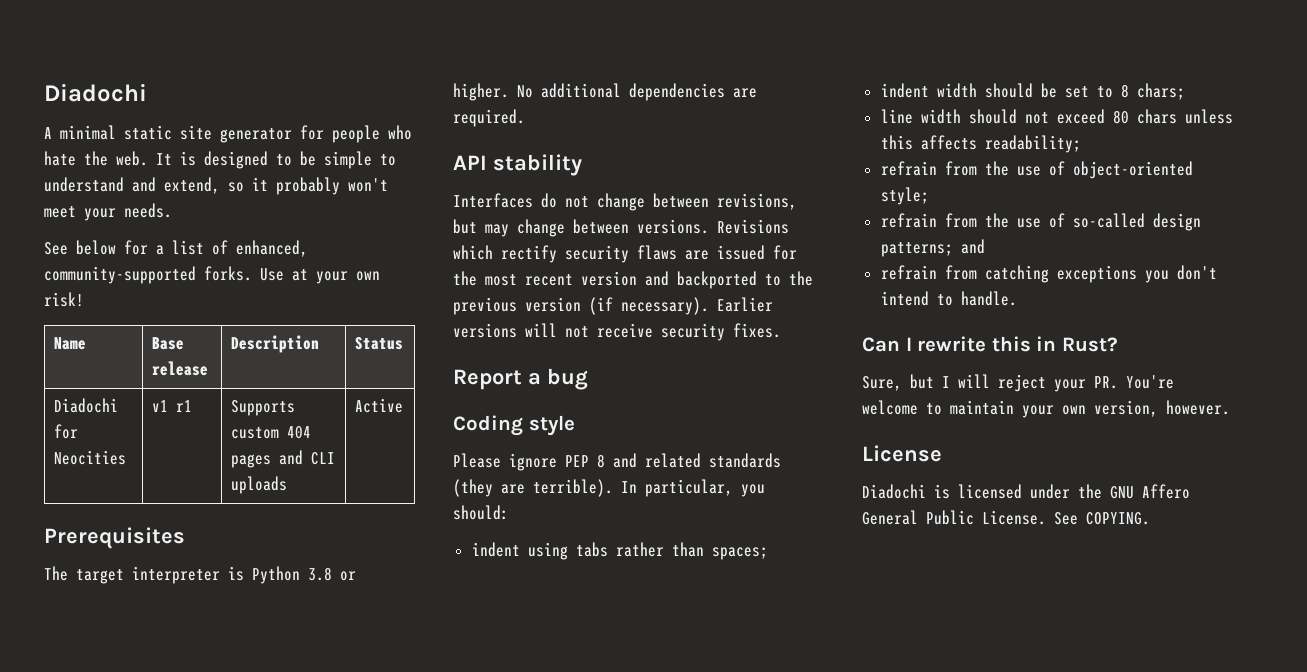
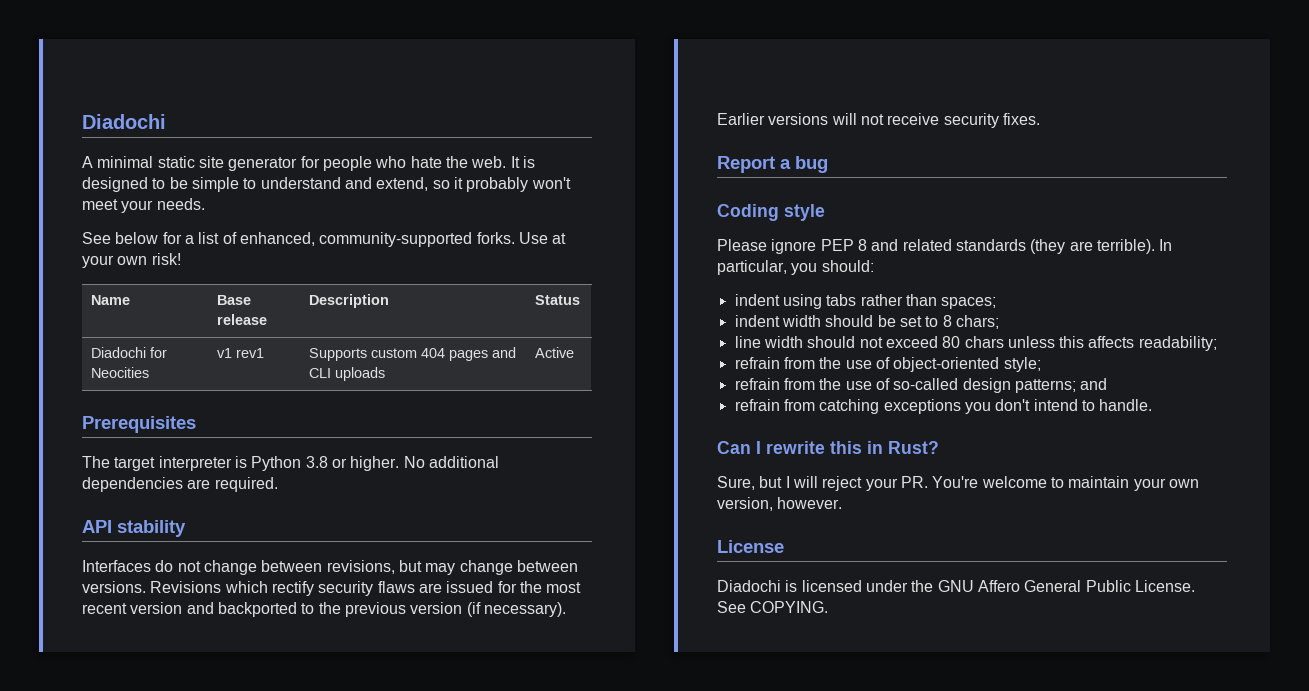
- Diadochi for Neocities | v1 r1 | Supports custom 404 pages and CLI uploads | Active
+ Diadochi for Neocities | v1 rev1 | Supports custom 404 pages and CLI uploads | Active

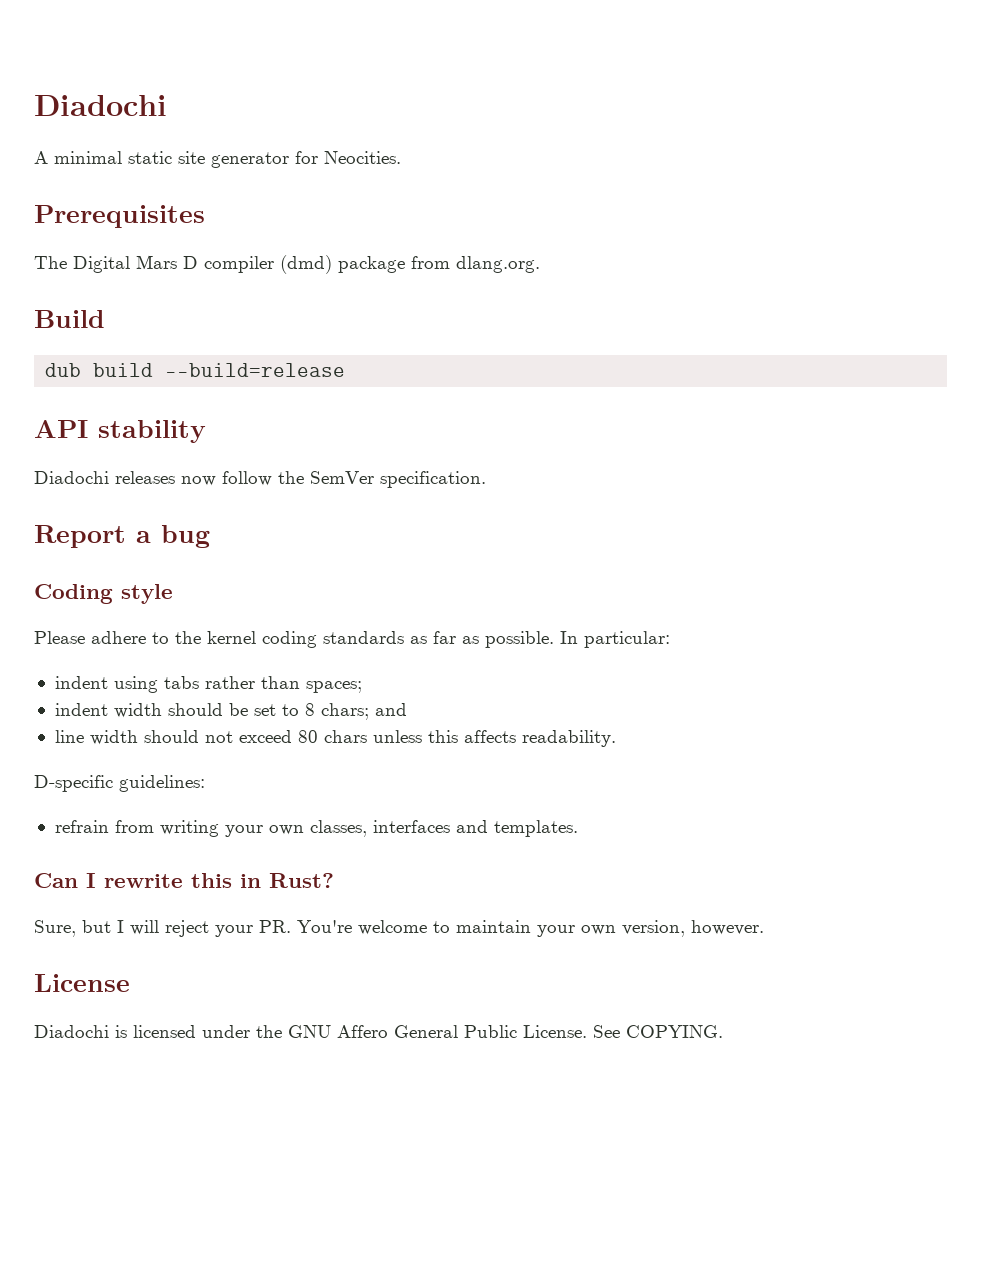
- A minimal static site generator for people who hate the web. It is designed to be simple to understand and extend, so it probably won't meet your needs.
- See below for a list of enhanced, community-supported forks. Use at your own risk!
- Name | Base release | Description | Status
- Diadochi for Neocities | v1 rev1 | Supports custom 404 pages and CLI uploads | Active
+ A minimal static site generator for Neocities.
  Prerequisites
- The target interpreter is Python 3.8 or higher. No additional dependencies are required.
+ The Digital Mars D compiler (dmd) package from dlang.org.
+ Build
+ dub build --build=release
  API stability
- Interfaces do not change between revisions, but may change between versions. Revisions which rectify security flaws are issued for the most recent version and backported to the previous version (if necessary). Earlier versions will not receive security fixes.
+ Diadochi releases now follow the SemVer specification.
- Please ignore PEP 8 and related standards (they are terrible). In particular, you should:
+ Please adhere to the kernel coding standards as far as possible. In particular:
- indent width should be set to 8 chars;
+ indent width should be set to 8 chars; and
- line width should not exceed 80 chars unless this affects readability;
- refrain from the use of object-oriented style;
- refrain from the use of so-called design patterns; and
- refrain from catching exceptions you don't intend to handle.
+ line width should not exceed 80 chars unless this affects readability.
+ D-specific guidelines:
+ refrain from writing your own classes, interfaces and templates.

